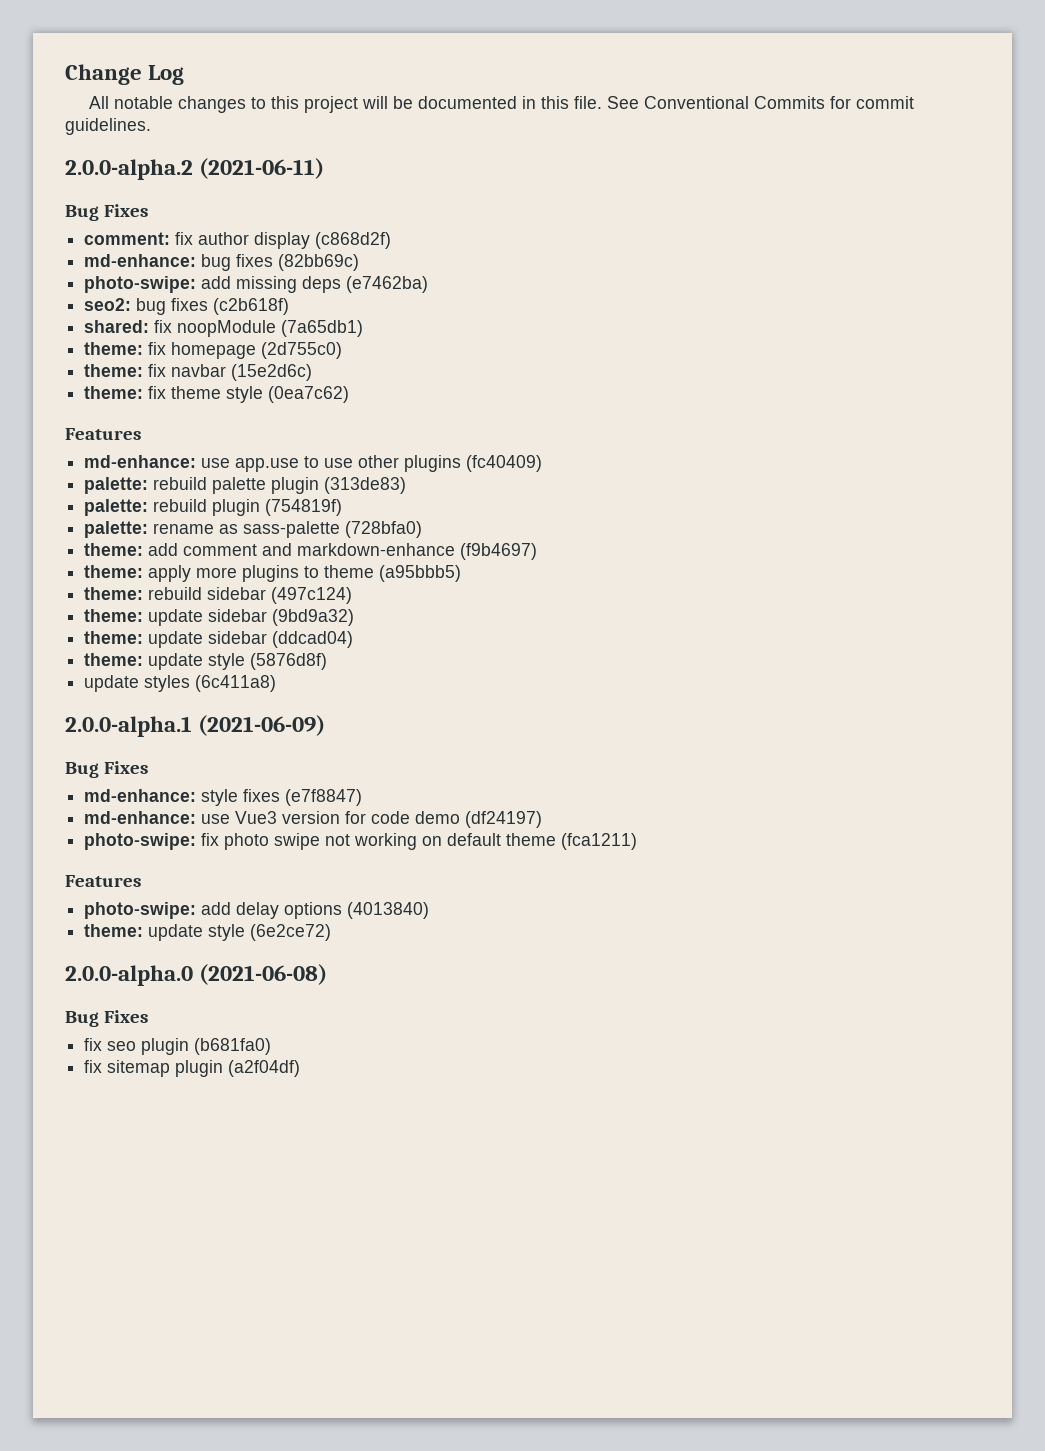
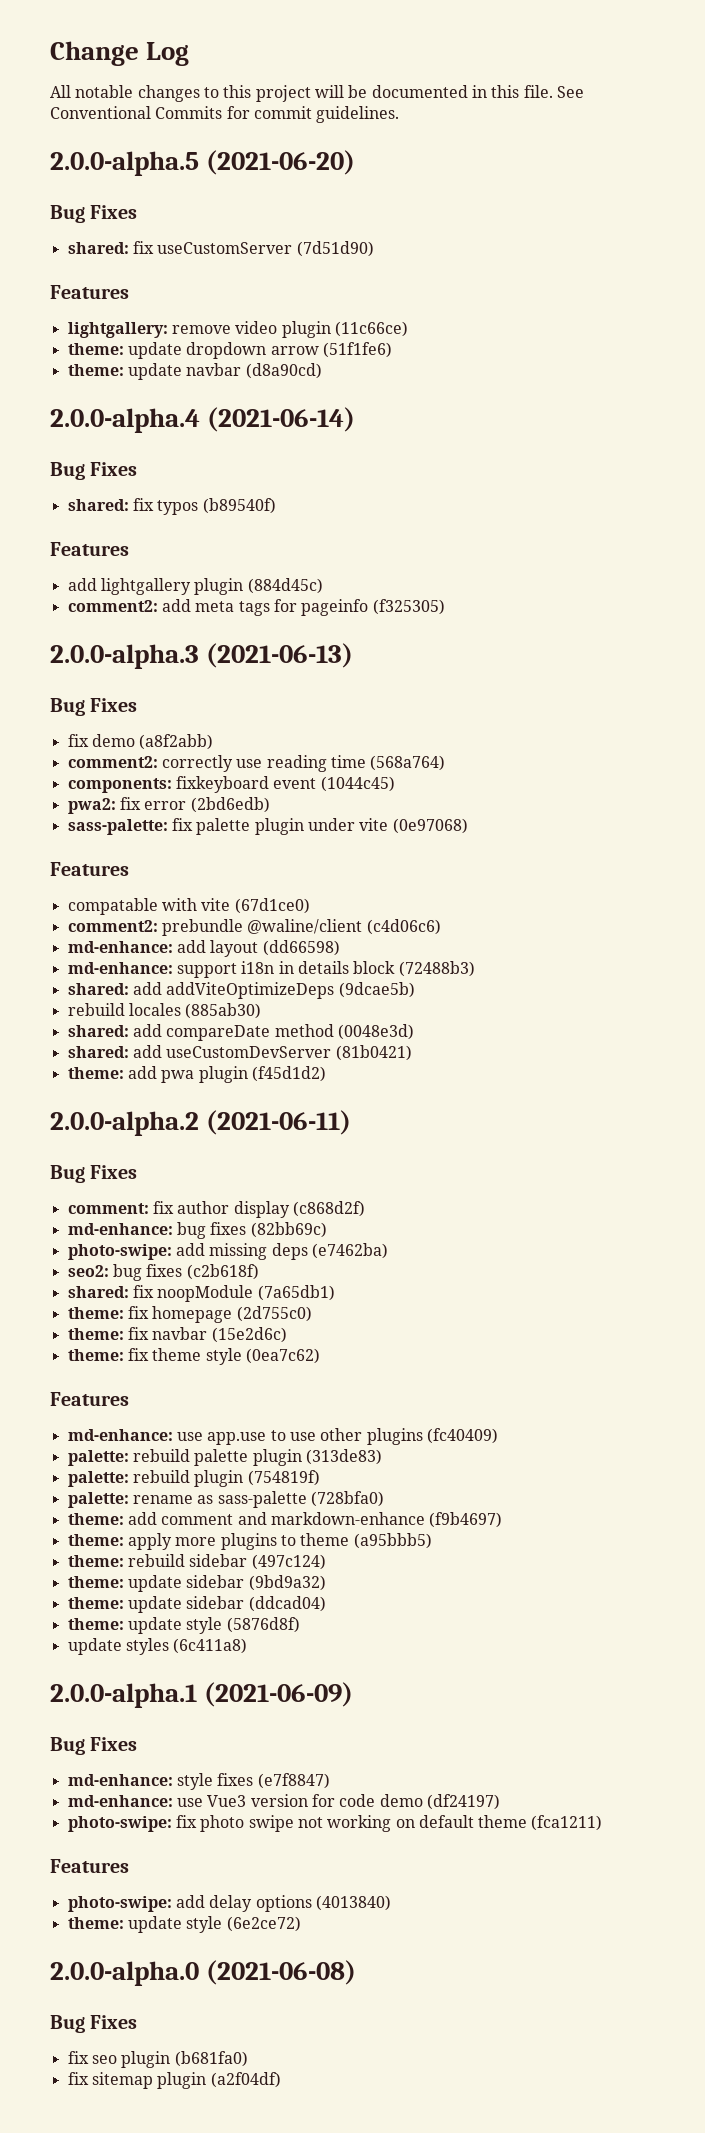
+ 2.0.0-alpha.5 (2021-06-20)
+ Bug Fixes
+ shared: fix useCustomServer (7d51d90)
+ Features
+ lightgallery: remove video plugin (11c66ce)
+ theme: update dropdown arrow (51f1fe6)
+ theme: update navbar (d8a90cd)
+ 2.0.0-alpha.4 (2021-06-14)
+ Bug Fixes
+ shared: fix typos (b89540f)
+ Features
+ add lightgallery plugin (884d45c)
+ comment2: add meta tags for pageinfo (f325305)
+ 2.0.0-alpha.3 (2021-06-13)
+ Bug Fixes
+ fix demo (a8f2abb)
+ comment2: correctly use reading time (568a764)
+ components: fixkeyboard event (1044c45)
+ pwa2: fix error (2bd6edb)
+ sass-palette: fix palette plugin under vite (0e97068)
+ Features
+ compatable with vite (67d1ce0)
+ comment2: prebundle @waline/client (c4d06c6)
+ md-enhance: add layout (dd66598)
+ md-enhance: support i18n in details block (72488b3)
+ shared: add addViteOptimizeDeps (9dcae5b)
+ rebuild locales (885ab30)
+ shared: add compareDate method (0048e3d)
+ shared: add useCustomDevServer (81b0421)
+ theme: add pwa plugin (f45d1d2)

